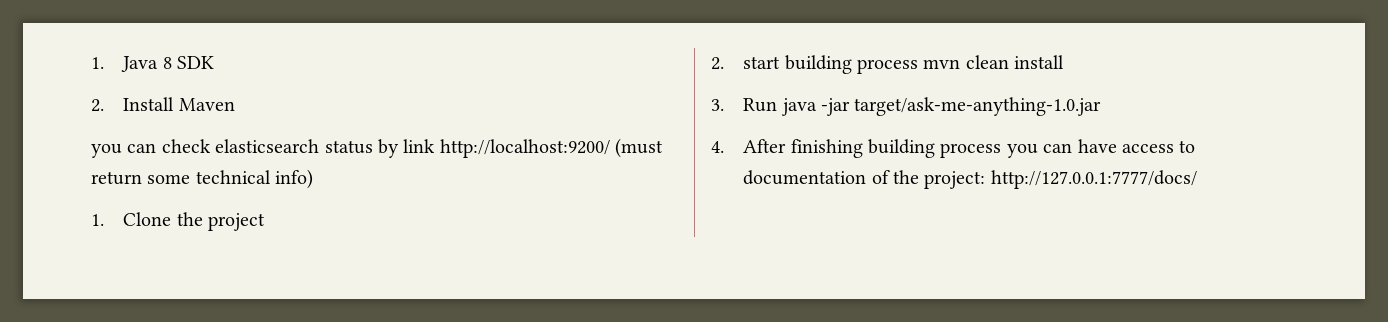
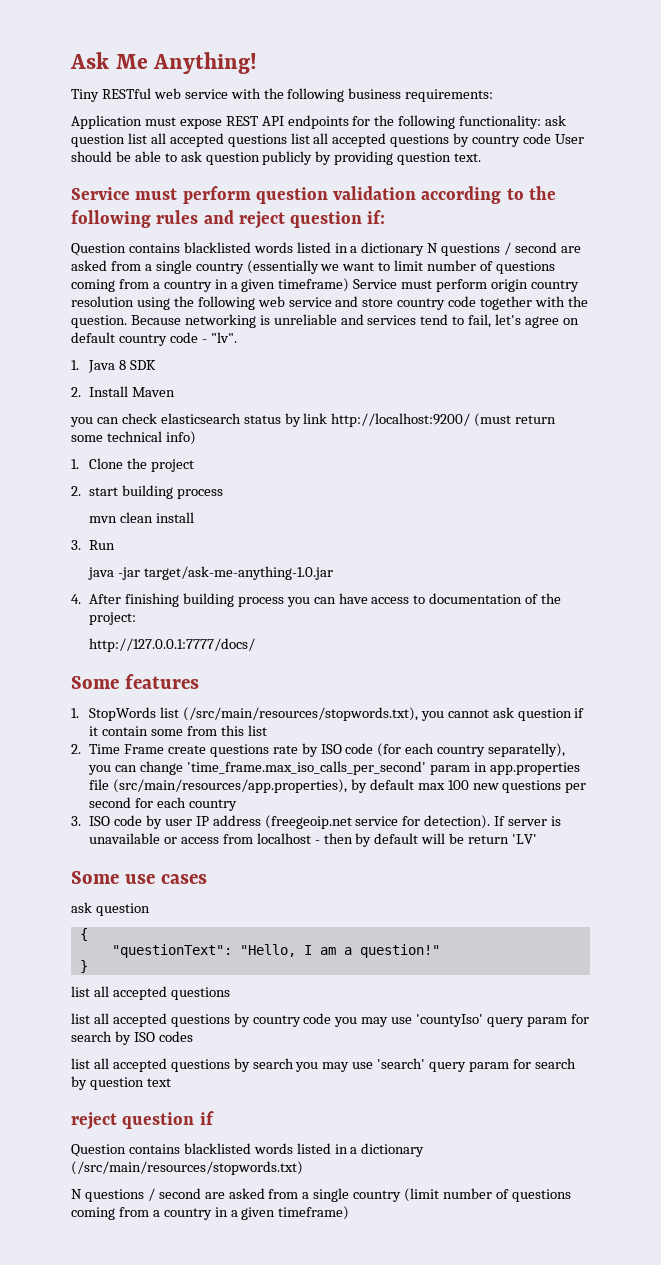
+ Ask Me Anything!
+ Tiny RESTful web service with the following business requirements:
+ Application must expose REST API endpoints for the following functionality: ask question list all accepted questions list all accepted questions by country code User should be able to ask question publicly by providing question text.
+ Service must perform question validation according to the following rules and reject question if:
+ Question contains blacklisted words listed in a dictionary N questions / second are asked from a single country (essentially we want to limit number of questions coming from a country in a given timeframe) Service must perform origin country resolution using the following web service and store country code together with the question. Because networking is unreliable and services tend to fail, let's agree on default country code - "lv".
- 2. start building process mvn clean install
+ 2. start building process
+ mvn clean install
- 3. Run java -jar target/ask-me-anything-1.0.jar
+ 3. Run
+ java -jar target/ask-me-anything-1.0.jar
- 4. After finishing building process you can have access to documentation of the project: http://127.0.0.1:7777/docs/
+ 4. After finishing building process you can have access to documentation of the project:
+ http://127.0.0.1:7777/docs/
+ Some features
+ 1. StopWords list (/src/main/resources/stopwords.txt), you cannot ask question if it contain some from this list
+ 2. Time Frame create questions rate by ISO code (for each country separatelly), you can change 'time_frame.max_iso_calls_per_second' param in app.properties file (src/main/resources/app.properties), by default max 100 new questions per second for each country
+ 3. ISO code by user IP address (freegeoip.net service for detection). If server is unavailable or access from localhost - then by default will be return 'LV'
+ Some use cases
+ ask question
+ {
+ "questionText": "Hello, I am a question!"
+ }
+ list all accepted questions
+ list all accepted questions by country code you may use 'countyIso' query param for search by ISO codes
+ list all accepted questions by search you may use 'search' query param for search by question text
+ reject question if
+ Question contains blacklisted words listed in a dictionary (/src/main/resources/stopwords.txt)
+ N questions / second are asked from a single country (limit number of questions coming from a country in a given timeframe)

